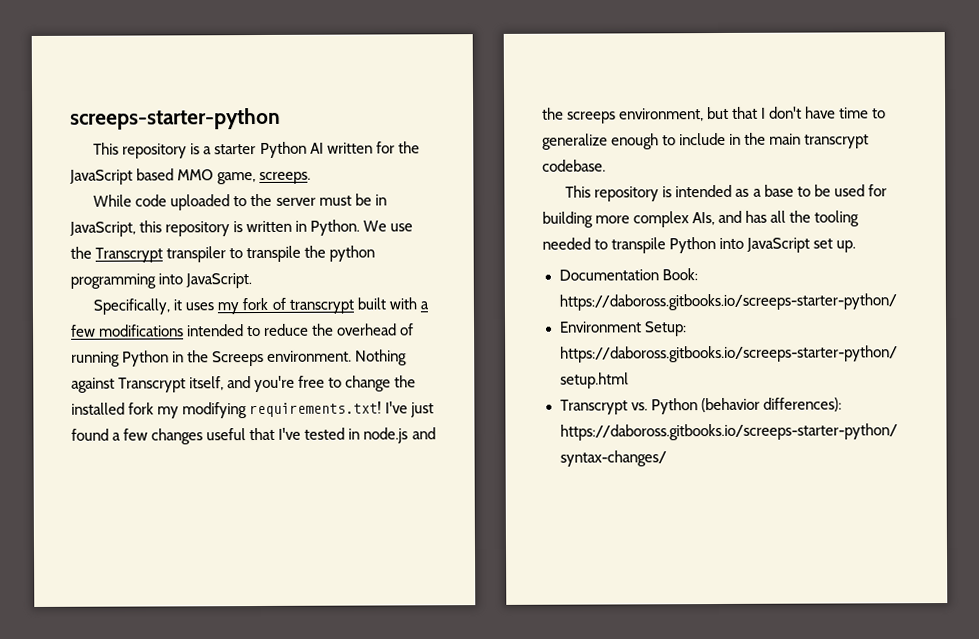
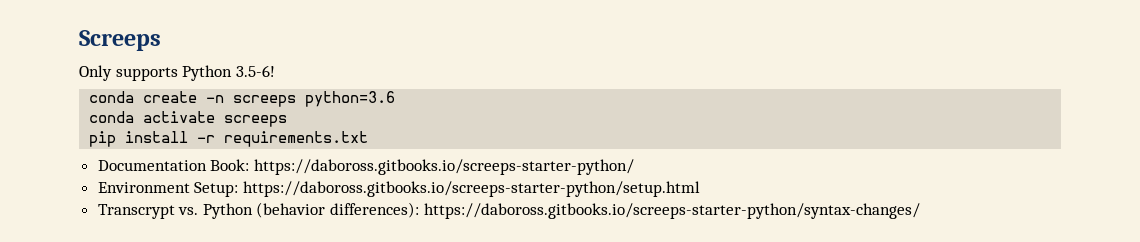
- screeps-starter-python
- This repository is a starter Python AI written for the JavaScript based MMO game, screeps.
- While code uploaded to the server must be in JavaScript, this repository is written in Python. We use the Transcrypt transpiler to transpile the python programming into JavaScript.
- Specifically, it uses my fork of transcrypt built with a few modifications intended to reduce the overhead of running Python in the Screeps environment. Nothing against Transcrypt itself, and you're free to change the installed fork my modifying requirements.txt! I've just found a few changes useful that I've tested in node.js and the screeps environment, but that I don't have time to generalize enough to include in the main transcrypt codebase.
- This repository is intended as a base to be used for building more complex AIs, and has all the tooling needed to transpile Python into JavaScript set up.
+ Screeps
+ Only supports Python 3.5-6!
+ conda create -n screeps python=3.6
+ conda activate screeps
+ pip install -r requirements.txt

